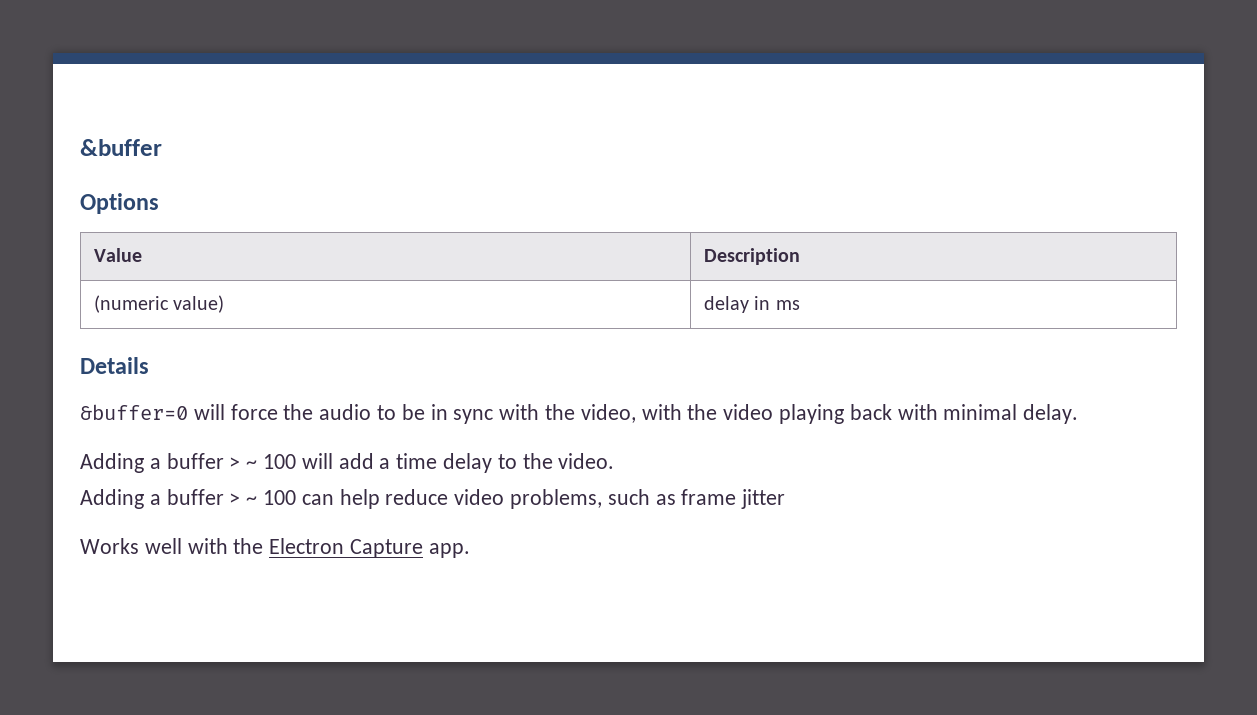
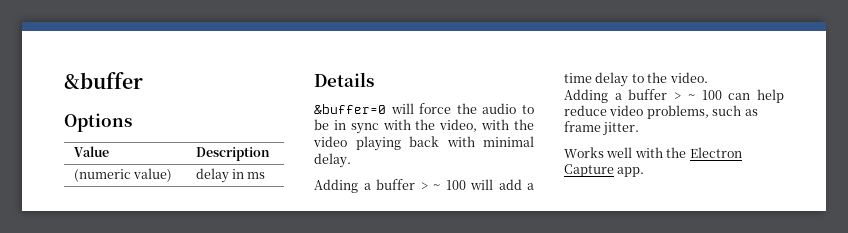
- Adding a buffer > ~ 100 can help reduce video problems, such as frame jitter
+ Adding a buffer > ~ 100 can help reduce video problems, such as frame jitter.

